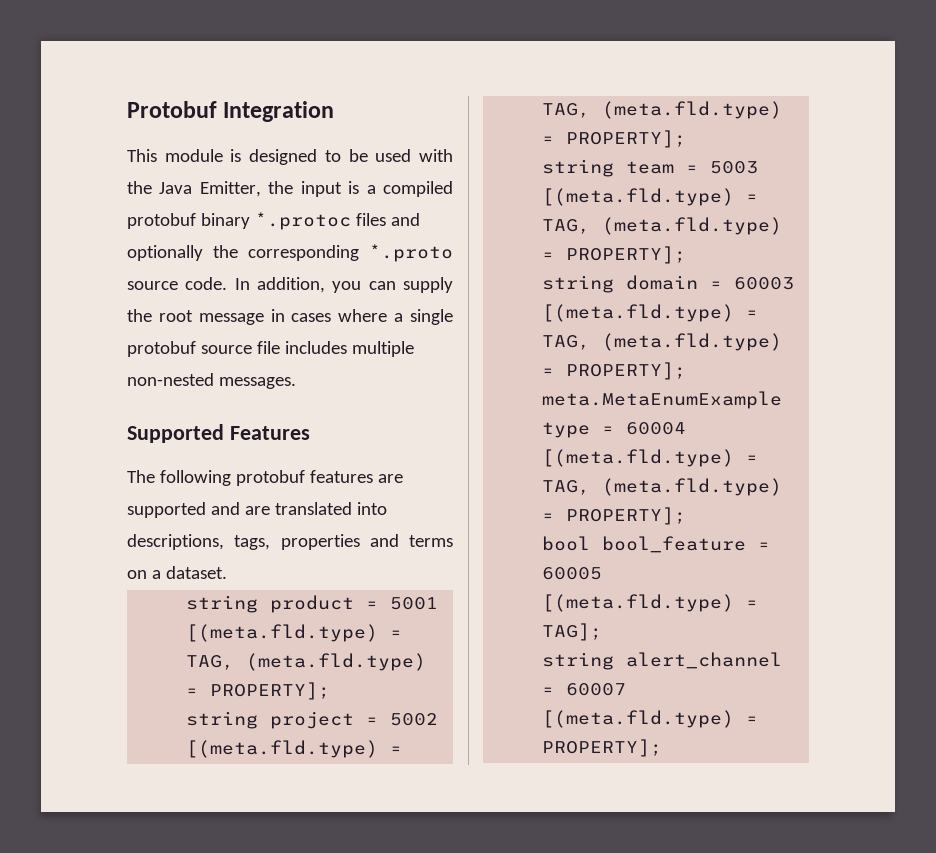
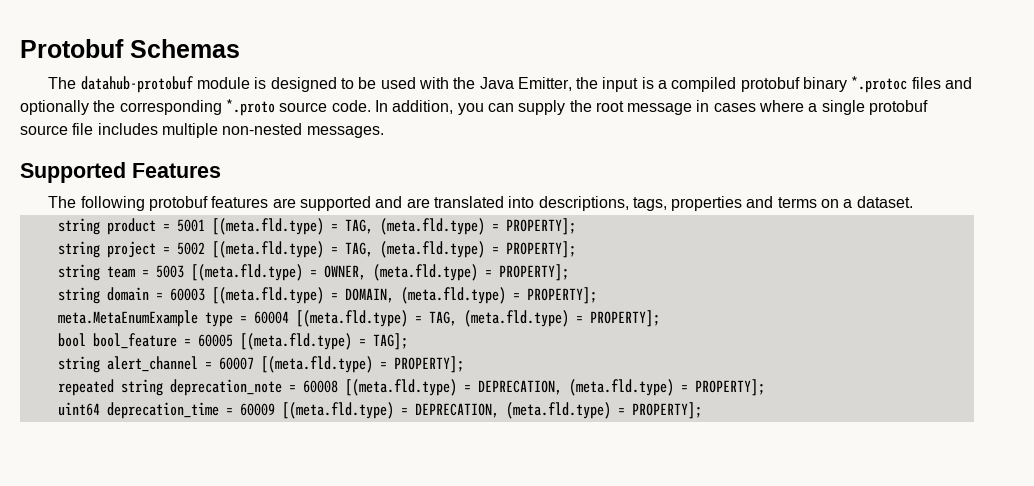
- Protobuf Integration
- This module is designed to be used with the Java Emitter, the input is a compiled protobuf binary *.protoc files and optionally the corresponding *.proto source code.
+ Protobuf Schemas
+ The datahub-protobuf module is designed to be used with the Java Emitter, the input is a compiled protobuf binary *.protoc files and optionally the corresponding *.proto source code.
- string team = 5003 [(meta.fld.type) = TAG, (meta.fld.type) = PROPERTY];
+ string team = 5003 [(meta.fld.type) = OWNER, (meta.fld.type) = PROPERTY];
- string domain = 60003 [(meta.fld.type) = TAG, (meta.fld.type) = PROPERTY];
+ string domain = 60003 [(meta.fld.type) = DOMAIN, (meta.fld.type) = PROPERTY];
+ repeated string deprecation_note = 60008 [(meta.fld.type) = DEPRECATION, (meta.fld.type) = PROPERTY];
+ uint64 deprecation_time = 60009 [(meta.fld.type) = DEPRECATION, (meta.fld.type) = PROPERTY];

